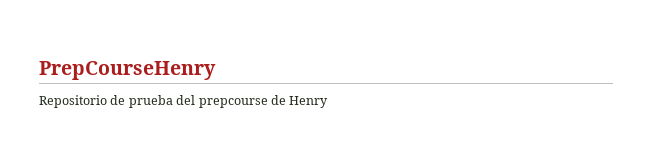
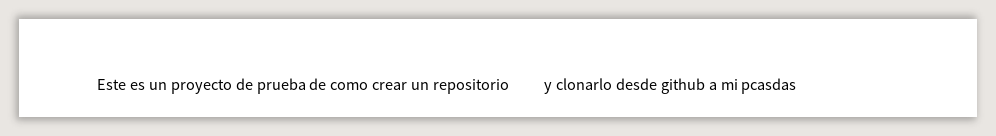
- PrepCourseHenry
- Repositorio de prueba del prepcourse de Henry
+ Este es un proyecto de prueba de como crear un repositorio y clonarlo desde github a mi pcasdas

